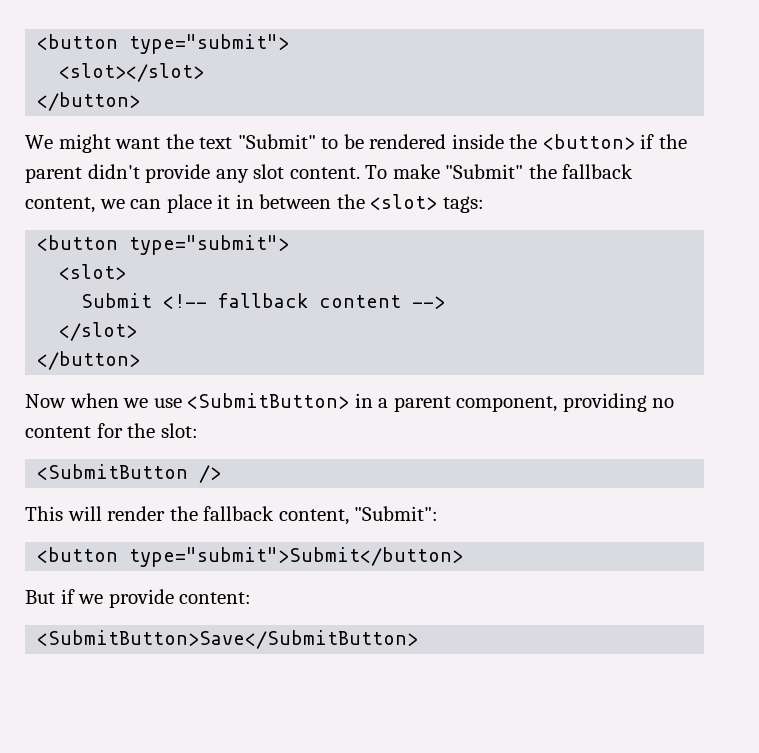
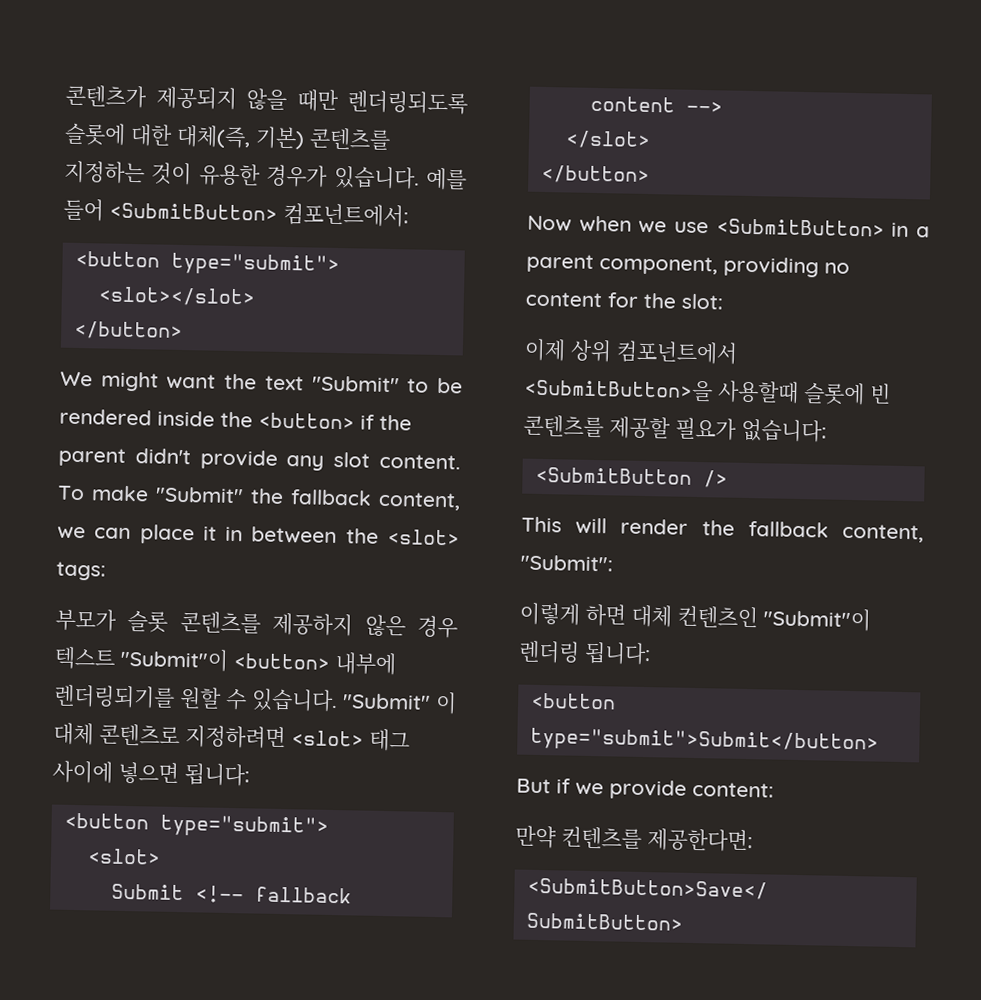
+ 콘텐츠가 제공되지 않을 때만 렌더링되도록 슬롯에 대한 대체(즉, 기본) 콘텐츠를 지정하는 것이 유용한 경우가 있습니다. 예를 들어 <SubmitButton> 컴포넌트에서:
+ 부모가 슬롯 콘텐츠를 제공하지 않은 경우 텍스트 "Submit"이 <button> 내부에 렌더링되기를 원할 수 있습니다. "Submit" 이 대체 콘텐츠로 지정하려면 <slot> 태그 사이에 넣으면 됩니다:
+ 이제 상위 컴포넌트에서 <SubmitButton>을 사용할때 슬롯에 빈 콘텐츠를 제공할 필요가 없습니다:
+ 이렇게 하면 대체 컨텐츠인 "Submit"이 렌더링 됩니다:
+ 만약 컨텐츠를 제공한다면:

